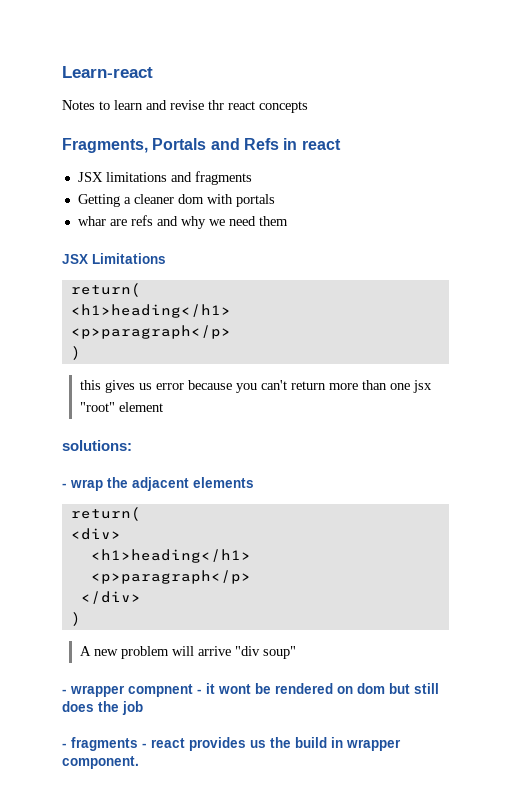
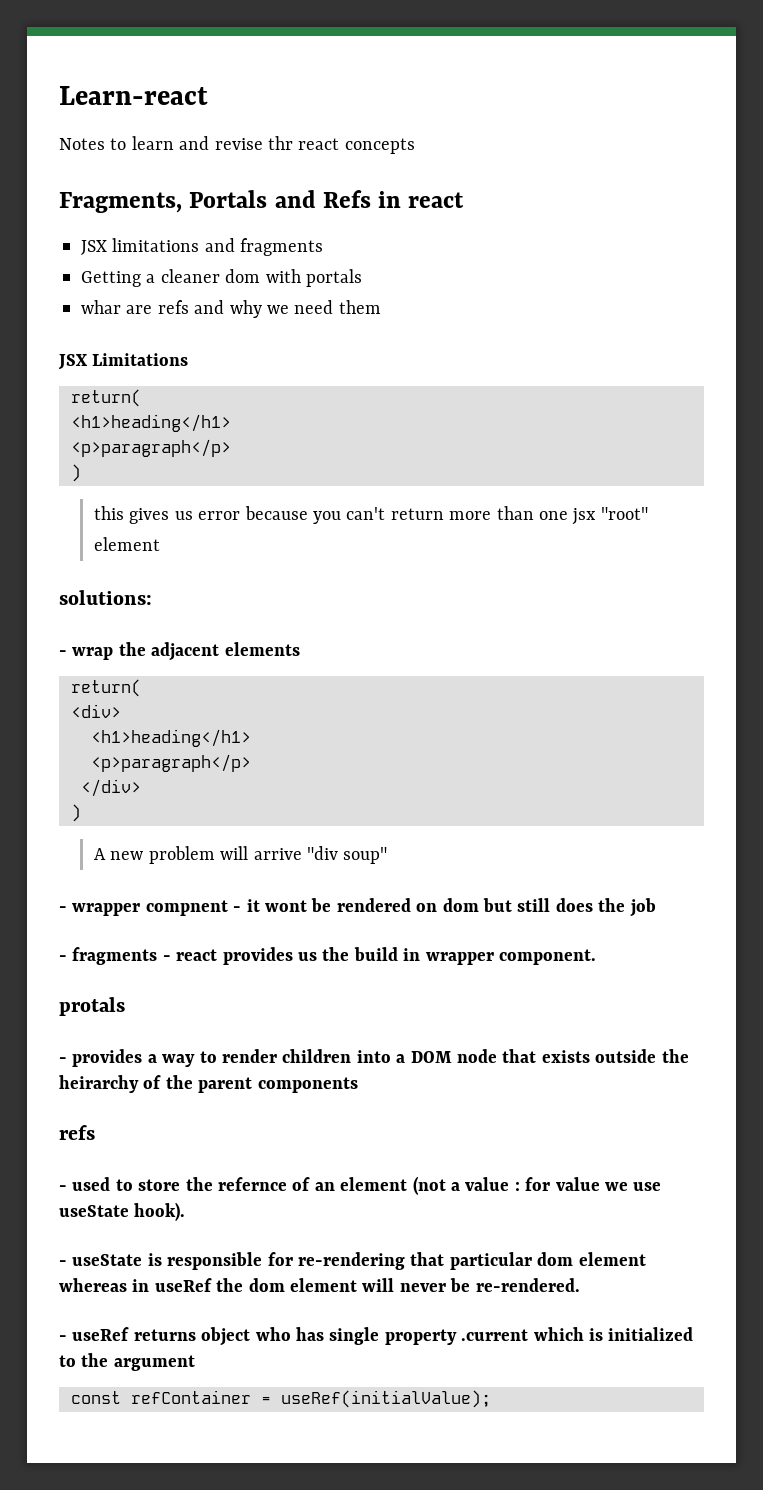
+ protals
+ - provides a way to render children into a DOM node that exists outside the heirarchy of the parent components
+ refs
+ - used to store the refernce of an element (not a value : for value we use useState hook).
+ - useState is responsible for re-rendering that particular dom element whereas in useRef the dom element will never be re-rendered.
+ - useRef returns object who has single property .current which is initialized to the argument
+ const refContainer = useRef(initialValue);

